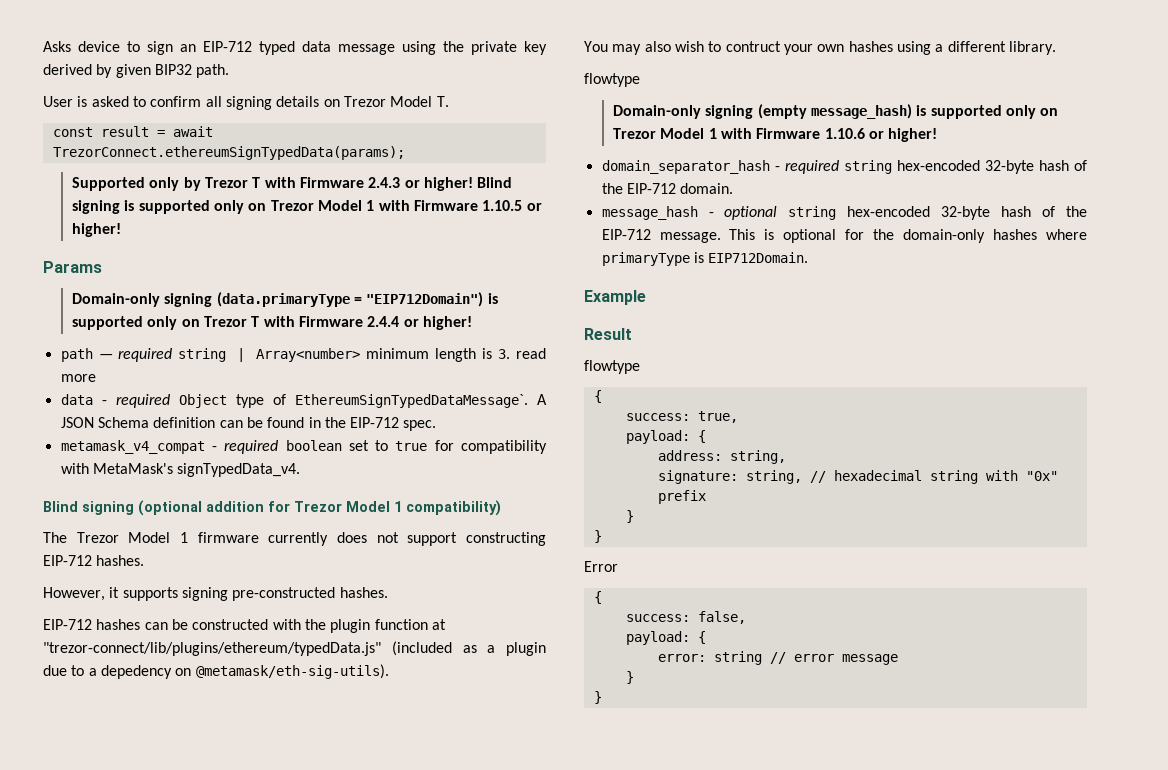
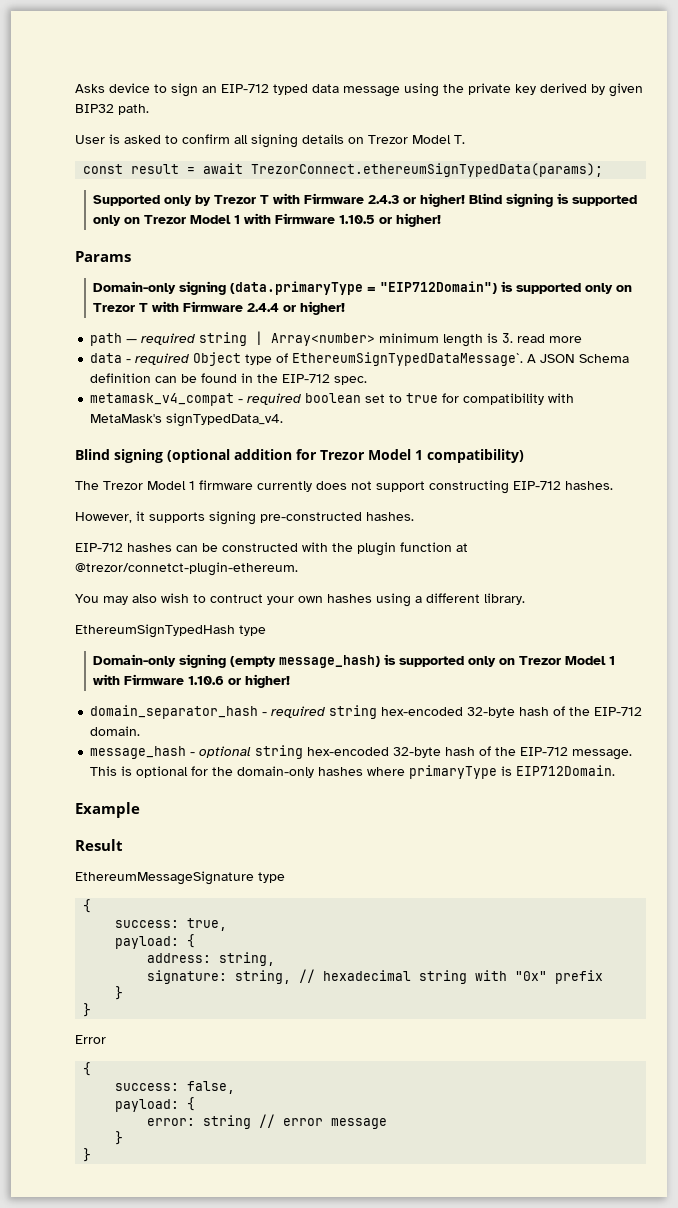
- EIP-712 hashes can be constructed with the plugin function at "trezor-connect/lib/plugins/ethereum/typedData.js" (included as a plugin due to a depedency on @metamask/eth-sig-utils).
+ EIP-712 hashes can be constructed with the plugin function at @trezor/connetct-plugin-ethereum.
  You may also wish to contruct your own hashes using a different library.
- flowtype
+ EthereumSignTypedHash type
  Result
- flowtype
+ EthereumMessageSignature type

